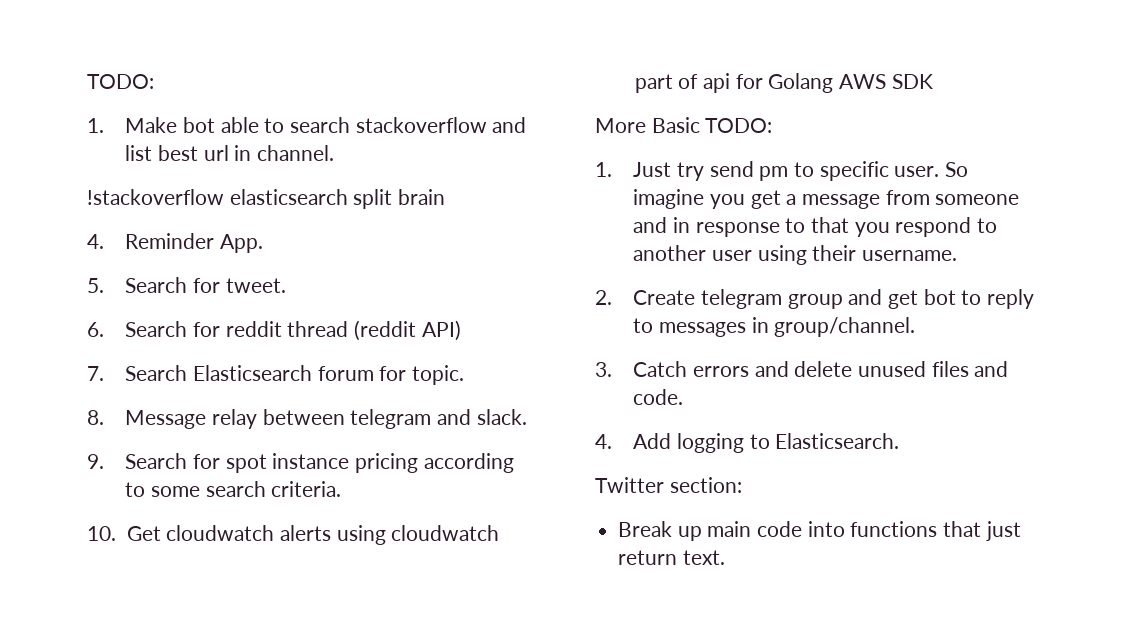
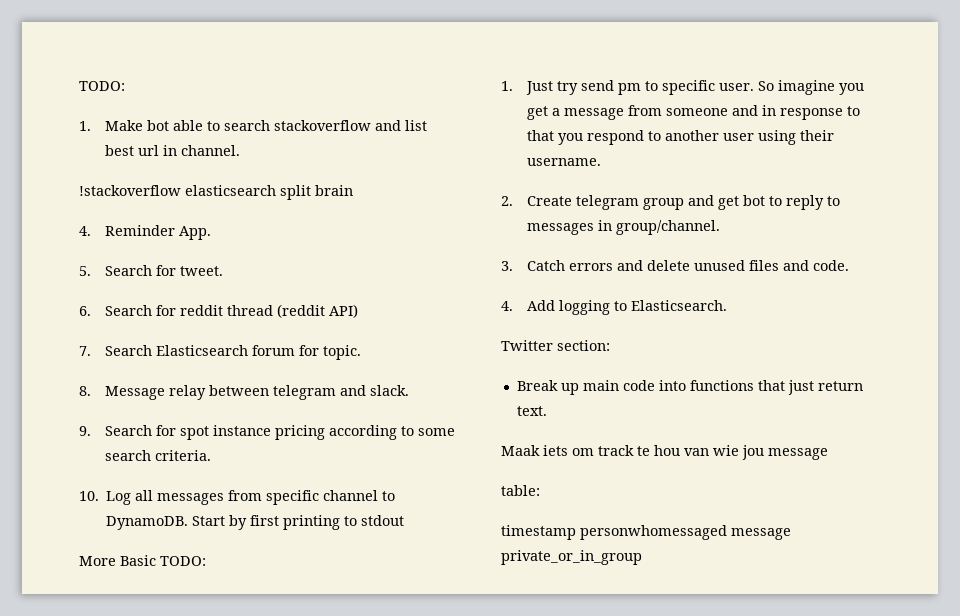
- 10. Get cloudwatch alerts using cloudwatch part of api for Golang AWS SDK
+ 10. Log all messages from specific channel to DynamoDB. Start by first printing to stdout
+ Maak iets om track te hou van wie jou message
+ table:
+ timestamp personwhomessaged message private_or_in_group

